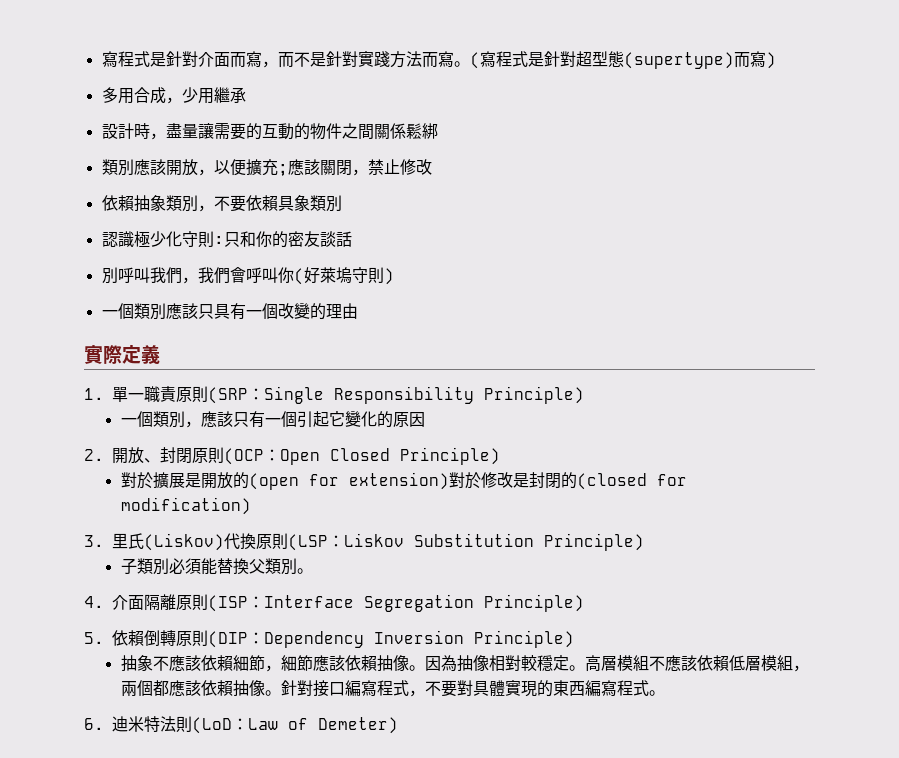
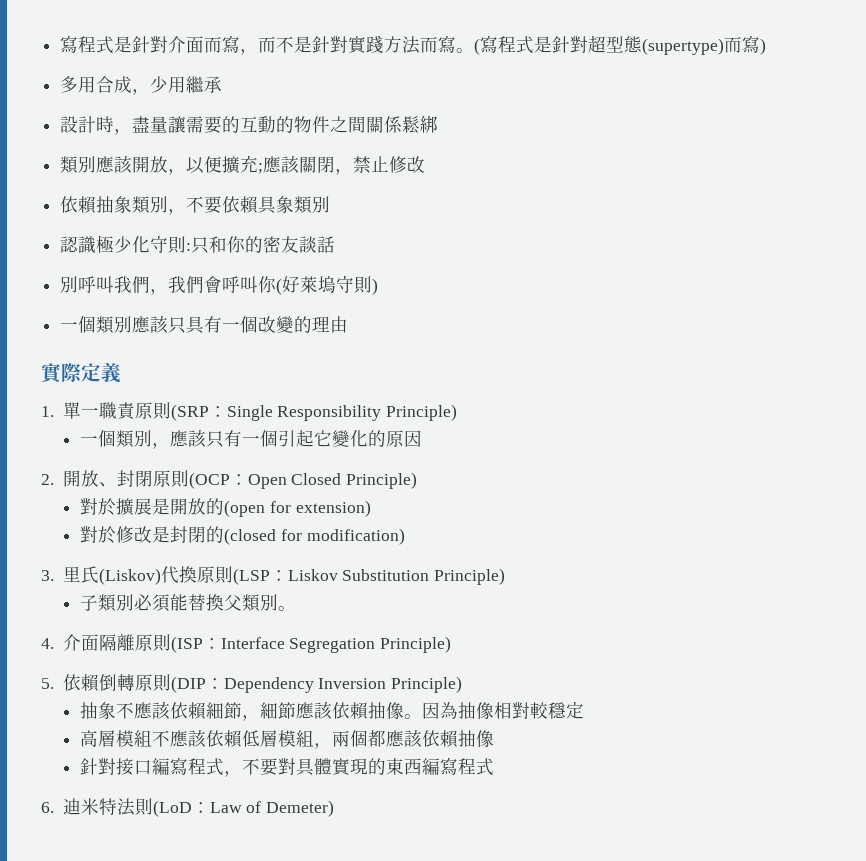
- 對於擴展是開放的(open for extension)對於修改是封閉的(closed for modification)
+ 對於擴展是開放的(open for extension)
+ 對於修改是封閉的(closed for modification)
- 因為抽像相對較穩定。高層模組不應該依賴低層模組，兩個都應該依賴抽像。針對接口編寫程式，不要對具體實現的東西編寫程式。
+ 因為抽像相對較穩定
+ 高層模組不應該依賴低層模組，兩個都應該依賴抽像
+ 針對接口編寫程式，不要對具體實現的東西編寫程式

